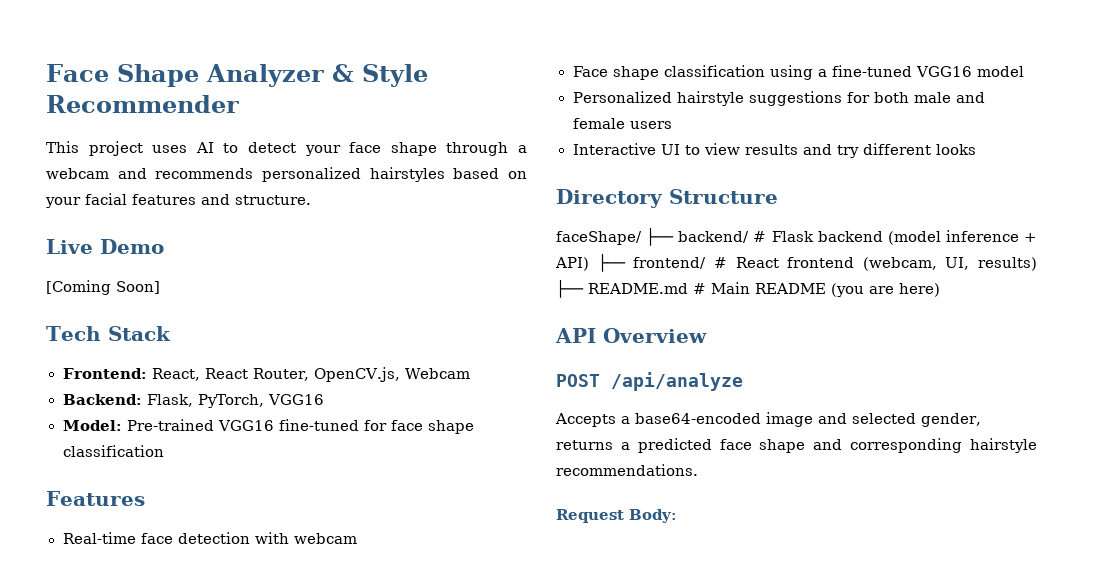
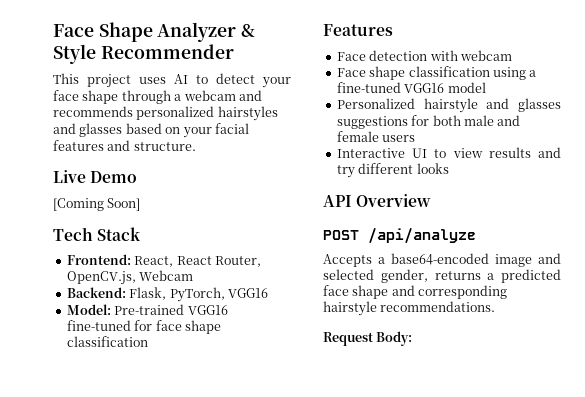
- This project uses AI to detect your face shape through a webcam and recommends personalized hairstyles based on your facial features and structure.
+ This project uses AI to detect your face shape through a webcam and recommends personalized hairstyles and glasses based on your facial features and structure.
- Real-time face detection with webcam
+ Face detection with webcam
- Personalized hairstyle suggestions for both male and female users
+ Personalized hairstyle and glasses suggestions for both male and female users
- Directory Structure
- faceShape/ ├── backend/ # Flask backend (model inference + API) ├── frontend/ # React frontend (webcam, UI, results) ├── README.md # Main README (you are here)

